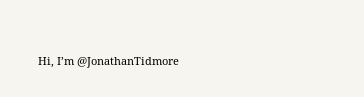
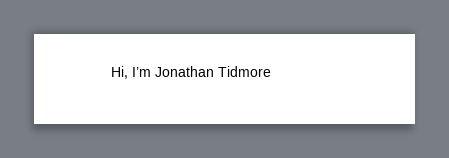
- Hi, I’m @JonathanTidmore
+ Hi, I’m Jonathan Tidmore

